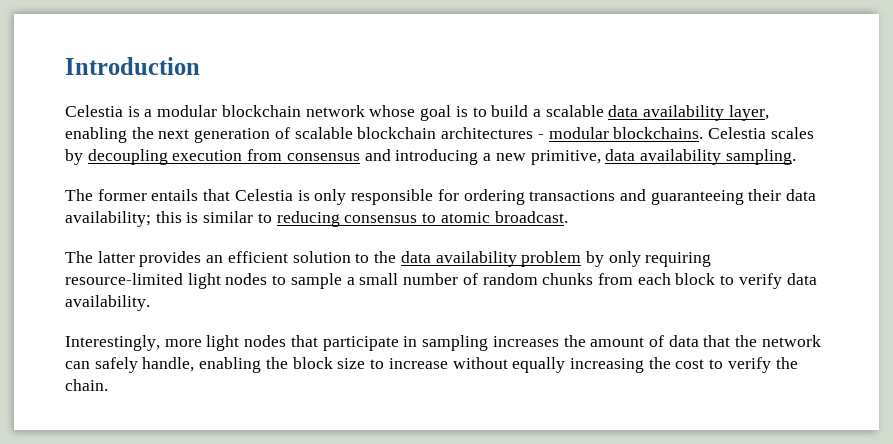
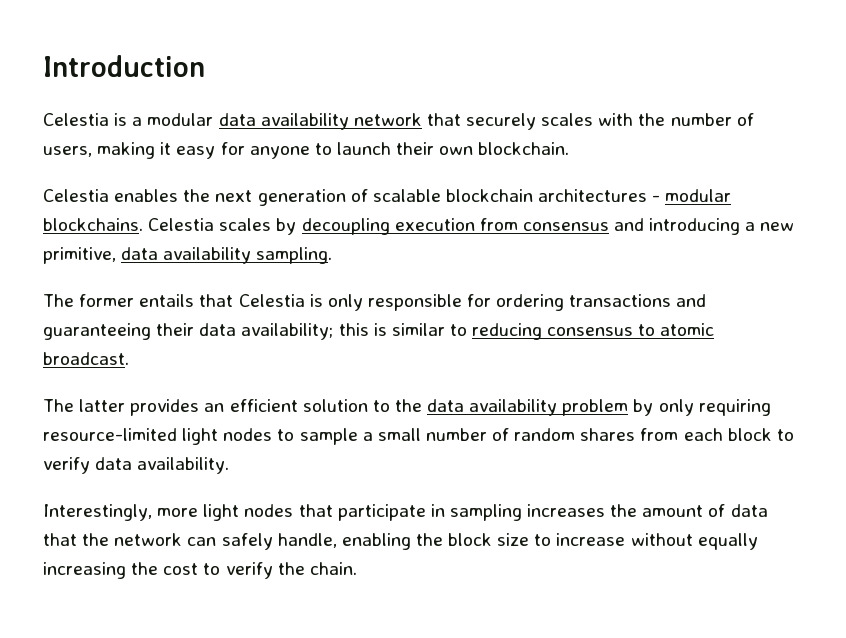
- Celestia is a modular blockchain network whose goal is to build a scalable data availability layer, enabling the next generation of scalable blockchain architectures - modular blockchains.
+ Celestia is a modular data availability network that securely scales with the number of users, making it easy for anyone to launch their own blockchain.
+ Celestia enables the next generation of scalable blockchain architectures - modular blockchains.
- The latter provides an efficient solution to the data availability problem by only requiring resource-limited light nodes to sample a small number of random chunks from each block to verify data availability.
+ The latter provides an efficient solution to the data availability problem by only requiring resource-limited light nodes to sample a small number of random shares from each block to verify data availability.

